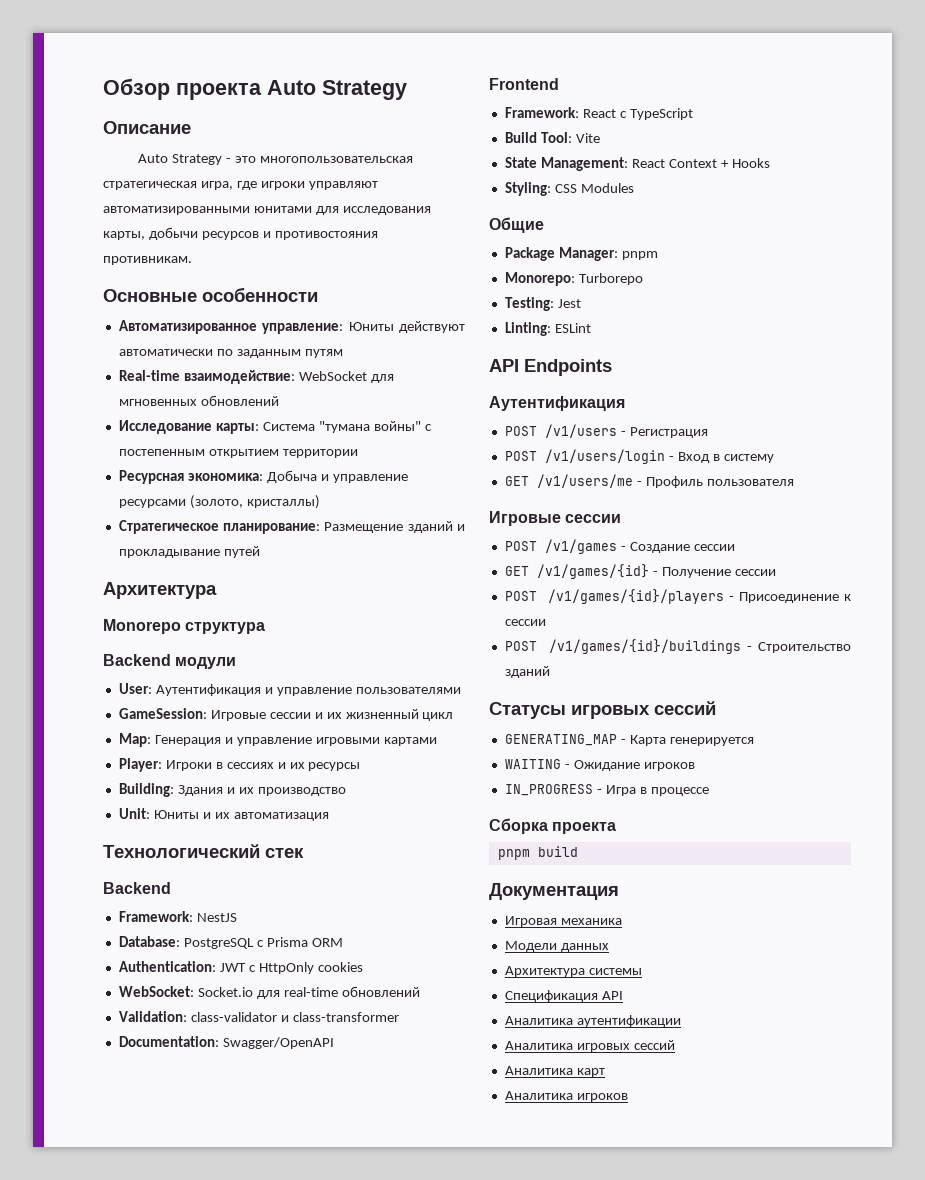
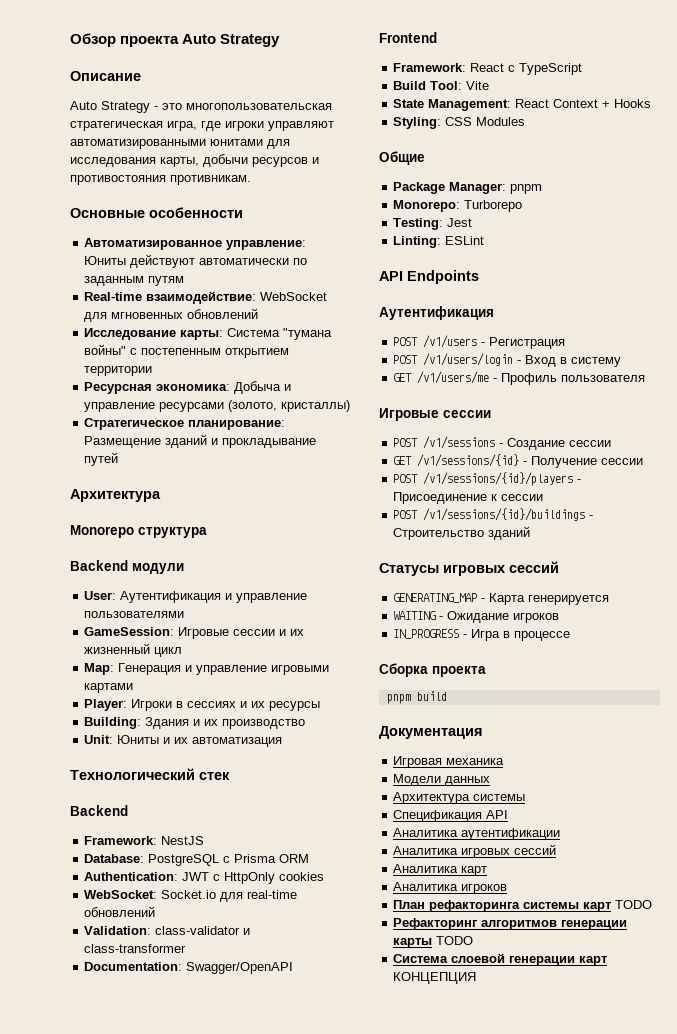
- POST /v1/games - Создание сессии
+ POST /v1/sessions - Создание сессии
- GET /v1/games/{id} - Получение сессии
+ GET /v1/sessions/{id} - Получение сессии
- POST /v1/games/{id}/players - Присоединение к сессии
+ POST /v1/sessions/{id}/players - Присоединение к сессии
- POST /v1/games/{id}/buildings - Строительство зданий
+ POST /v1/sessions/{id}/buildings - Строительство зданий
+ План рефакторинга системы карт TODO
+ Рефакторинг алгоритмов генерации карты TODO
+ Система слоевой генерации карт КОНЦЕПЦИЯ

